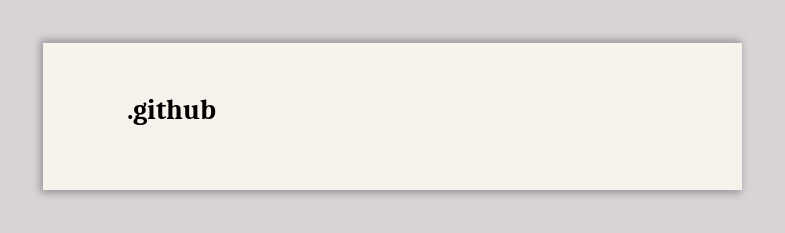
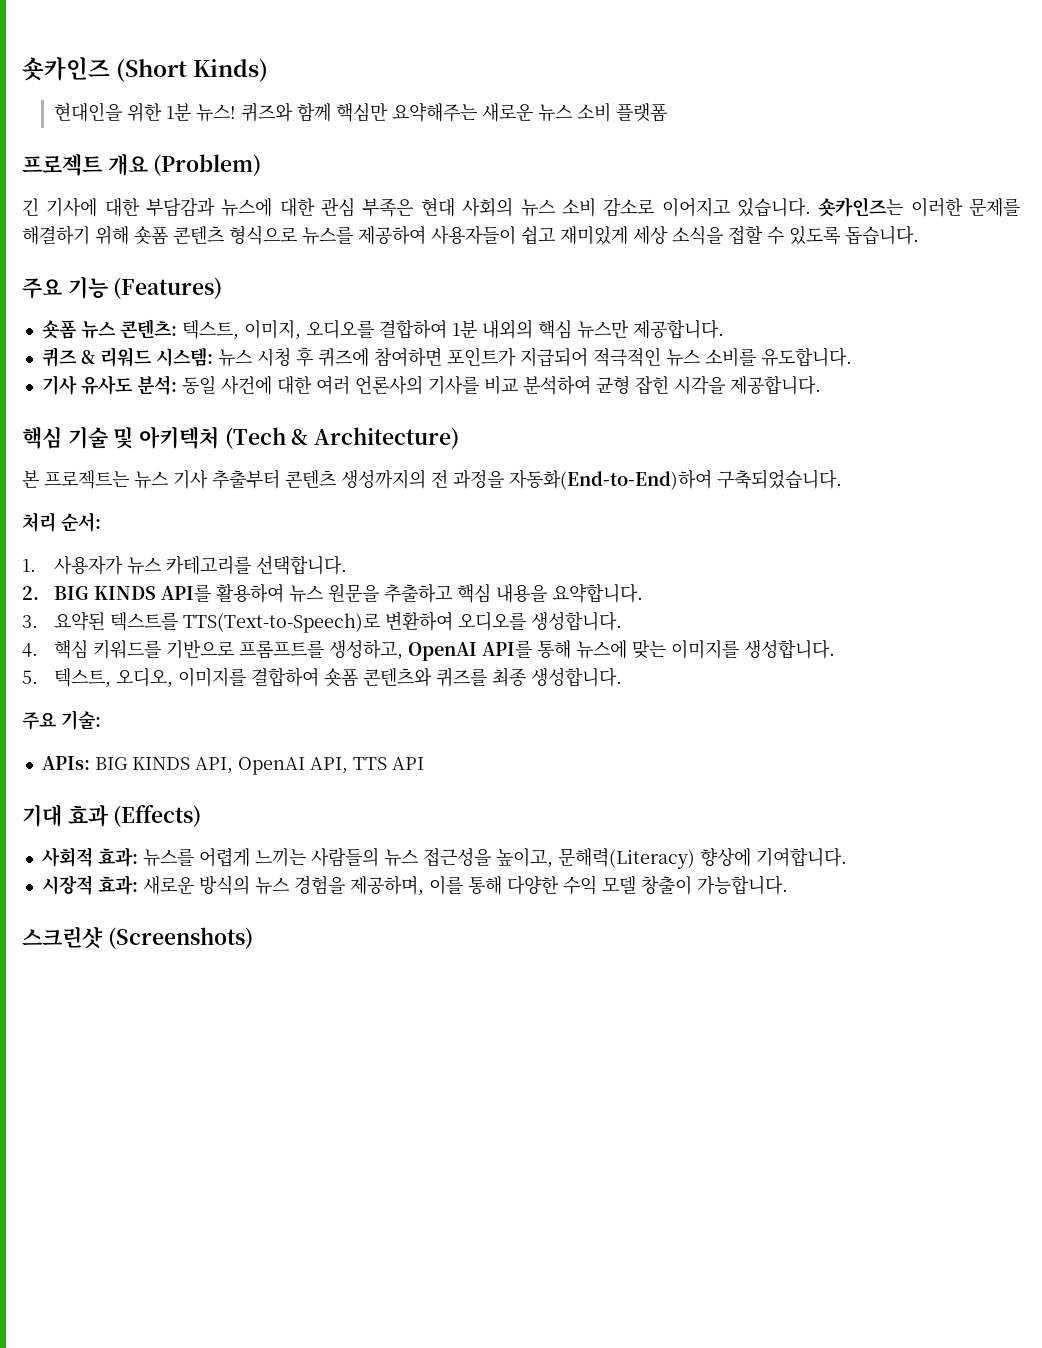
- .github
+ 숏카인즈 (Short Kinds)
+ 현대인을 위한 1분 뉴스! 퀴즈와 함께 핵심만 요약해주는 새로운 뉴스 소비 플랫폼
+ 프로젝트 개요 (Problem)
+ 긴 기사에 대한 부담감과 뉴스에 대한 관심 부족은 현대 사회의 뉴스 소비 감소로 이어지고 있습니다. 숏카인즈는 이러한 문제를 해결하기 위해 숏폼 콘텐츠 형식으로 뉴스를 제공하여 사용자들이 쉽고 재미있게 세상 소식을 접할 수 있도록 돕습니다.
+ 주요 기능 (Features)
+ 숏폼 뉴스 콘텐츠: 텍스트, 이미지, 오디오를 결합하여 1분 내외의 핵심 뉴스만 제공합니다.
+ 퀴즈 & 리워드 시스템: 뉴스 시청 후 퀴즈에 참여하면 포인트가 지급되어 적극적인 뉴스 소비를 유도합니다.
+ 기사 유사도 분석: 동일 사건에 대한 여러 언론사의 기사를 비교 분석하여 균형 잡힌 시각을 제공합니다.
+ 핵심 기술 및 아키텍처 (Tech & Architecture)
+ 본 프로젝트는 뉴스 기사 추출부터 콘텐츠 생성까지의 전 과정을 자동화(End-to-End)하여 구축되었습니다.
+ 처리 순서:
+ 1. 사용자가 뉴스 카테고리를 선택합니다.
+ 2. BIG KINDS API를 활용하여 뉴스 원문을 추출하고 핵심 내용을 요약합니다.
+ 3. 요약된 텍스트를 TTS(Text-to-Speech)로 변환하여 오디오를 생성합니다.
+ 4. 핵심 키워드를 기반으로 프롬프트를 생성하고, OpenAI API를 통해 뉴스에 맞는 이미지를 생성합니다.
+ 5. 텍스트, 오디오, 이미지를 결합하여 숏폼 콘텐츠와 퀴즈를 최종 생성합니다.
+ 주요 기술:
+ APIs: BIG KINDS API, OpenAI API, TTS API
+ 기대 효과 (Effects)
+ 사회적 효과: 뉴스를 어렵게 느끼는 사람들의 뉴스 접근성을 높이고, 문해력(Literacy) 향상에 기여합니다.
+ 시장적 효과: 새로운 방식의 뉴스 경험을 제공하며, 이를 통해 다양한 수익 모델 창출이 가능합니다.
+ 스크린샷 (Screenshots)

